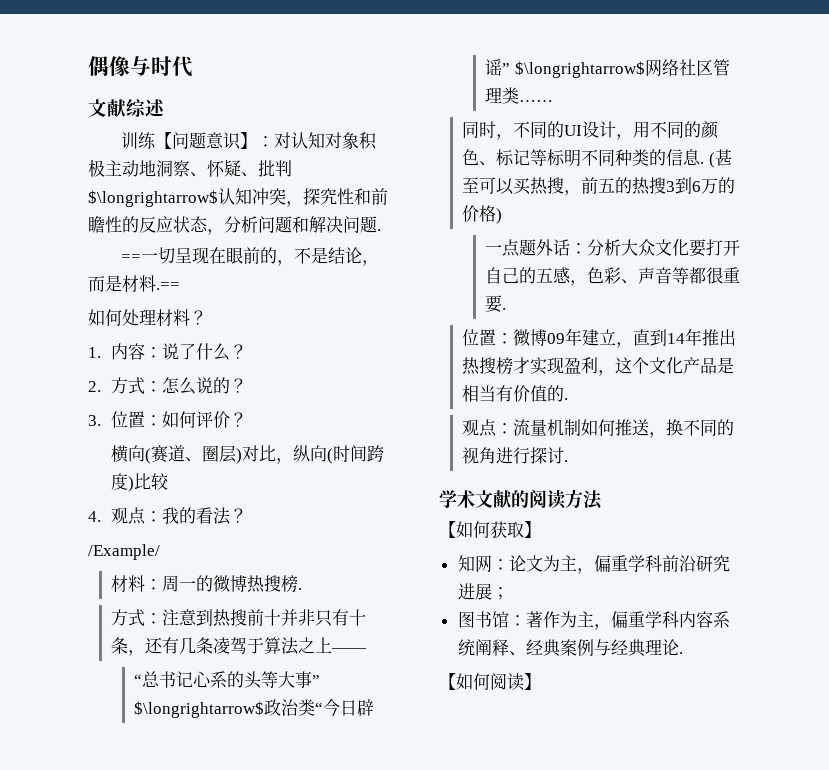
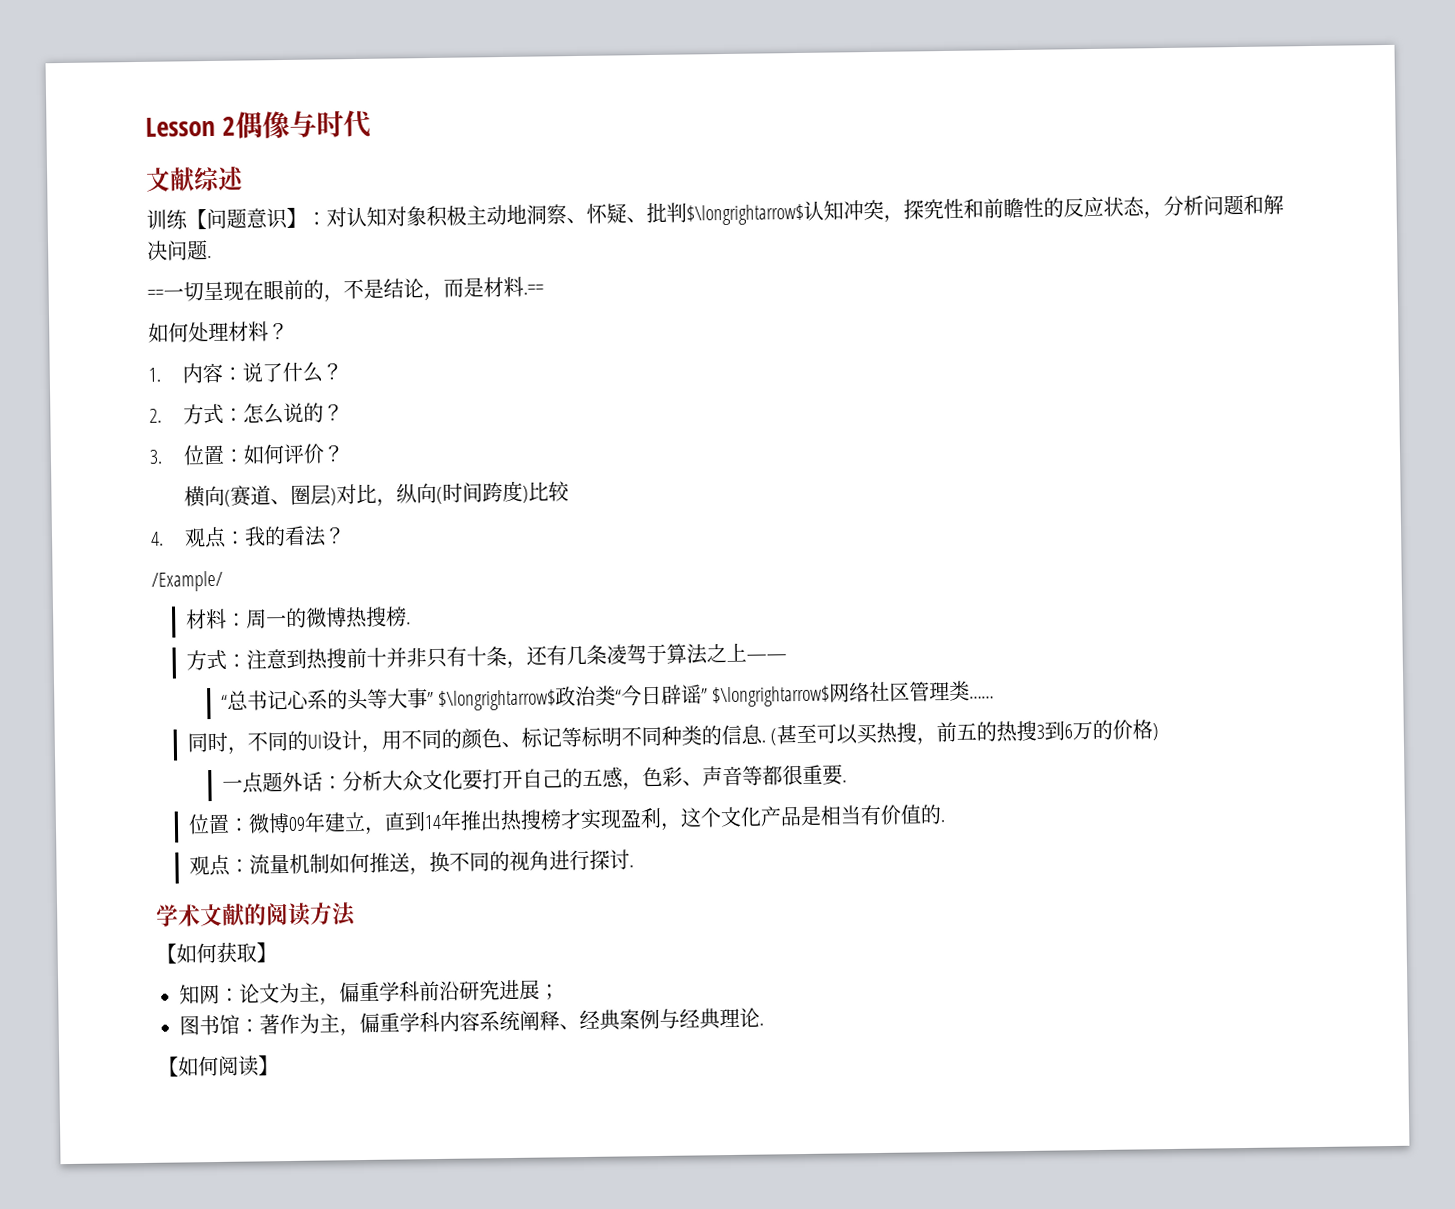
- 偶像与时代
+ Lesson 2偶像与时代

